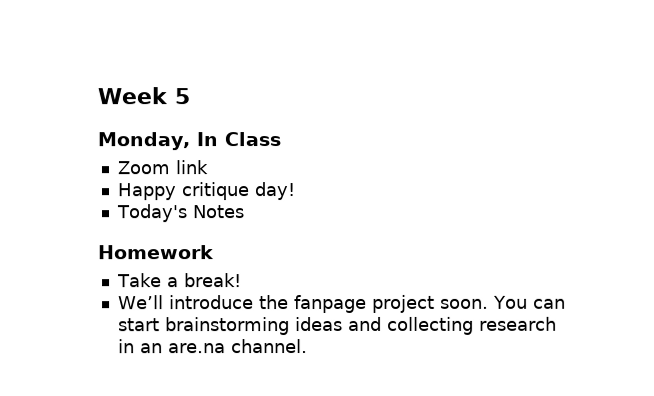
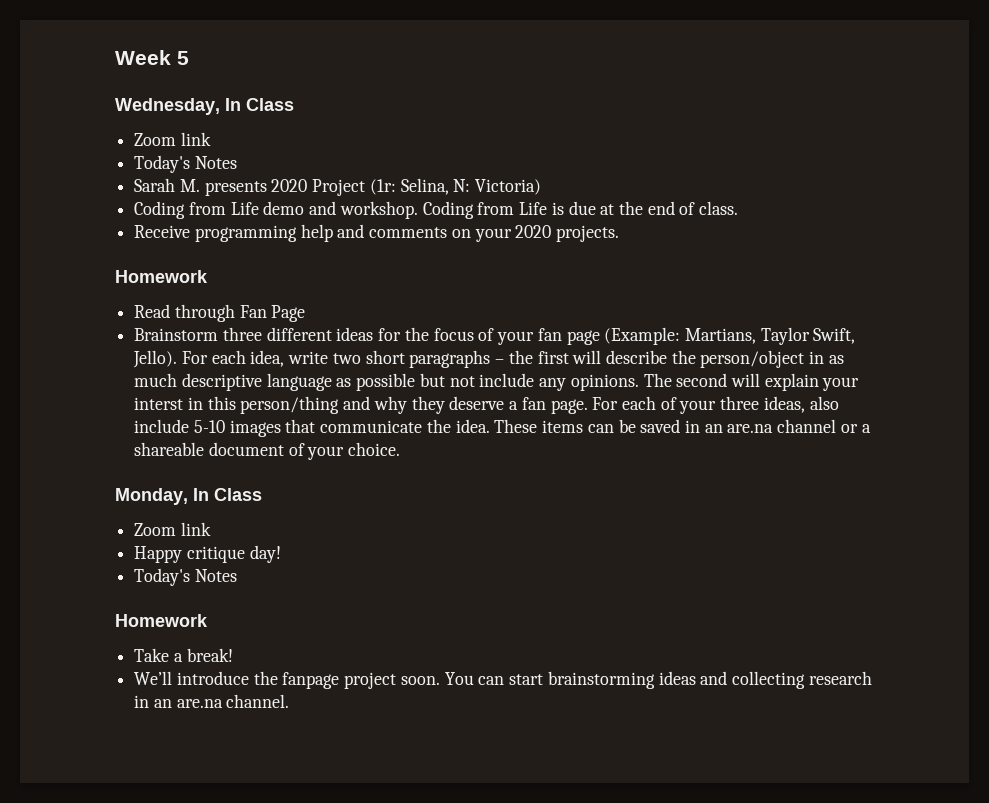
+ Wednesday, In Class
+ Zoom link
+ Today's Notes
+ Sarah M. presents 2020 Project (1r: Selina, N: Victoria)
+ Coding from Life demo and workshop. Coding from Life is due at the end of class.
+ Receive programming help and comments on your 2020 projects.
+ Homework
+ Read through Fan Page
+ Brainstorm three different ideas for the focus of your fan page (Example: Martians, Taylor Swift, Jello). For each idea, write two short paragraphs – the first will describe the person/object in as much descriptive language as possible but not include any opinions. The second will explain your interst in this person/thing and why they deserve a fan page. For each of your three ideas, also include 5-10 images that communicate the idea. These items can be saved in an are.na channel or a shareable document of your choice.

